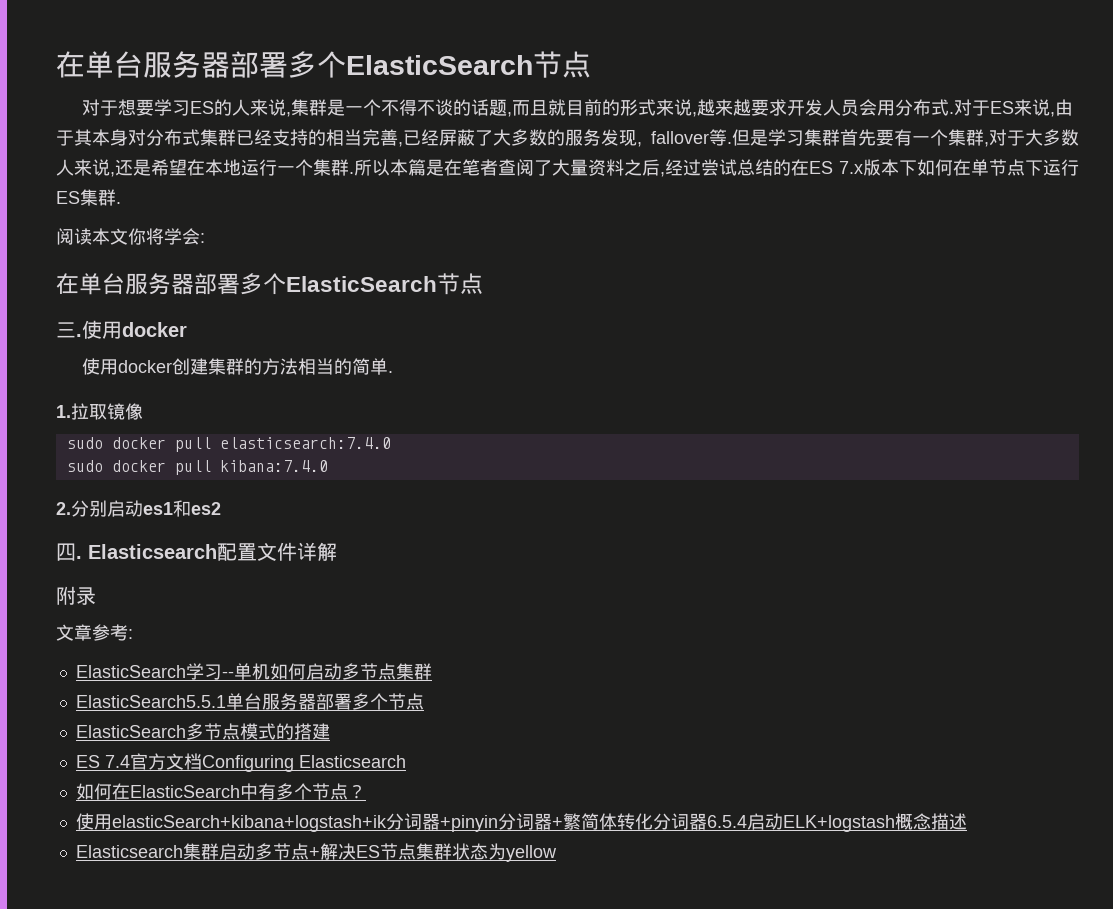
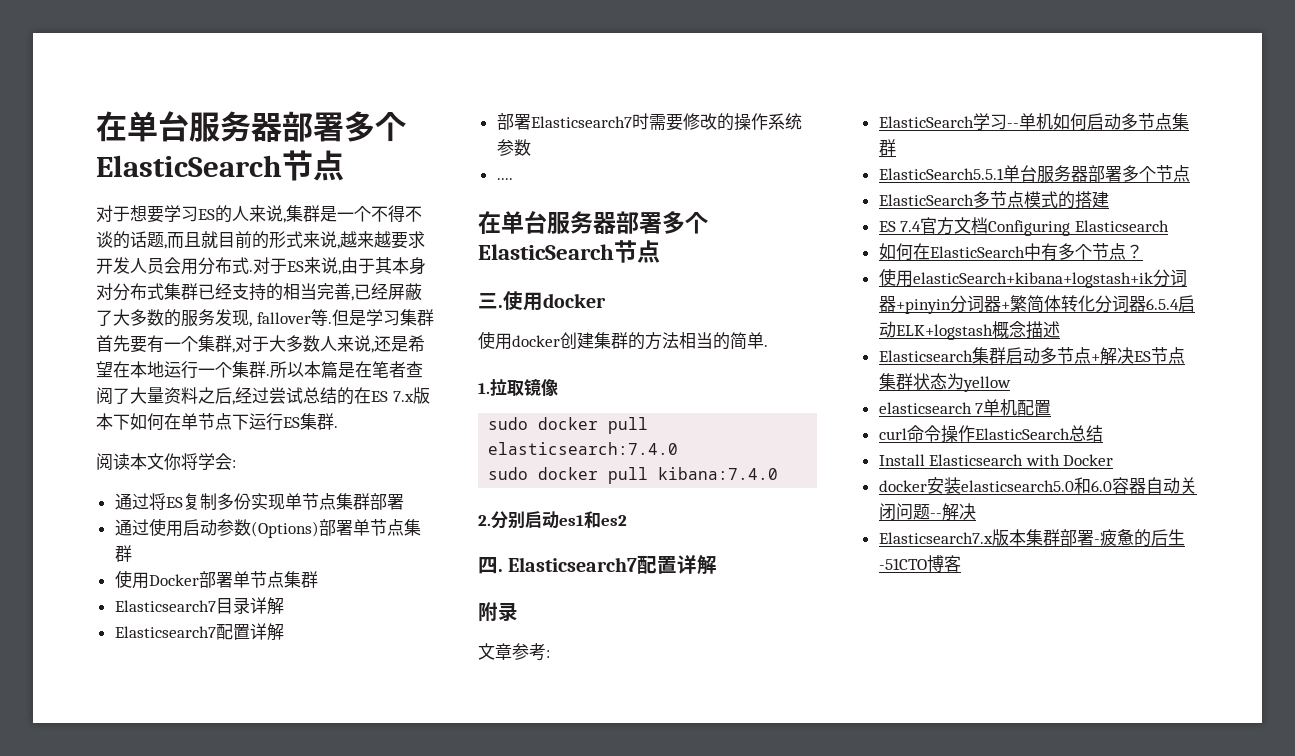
+ 通过将ES复制多份实现单节点集群部署
+ 通过使用启动参数(Options)部署单节点集群
+ 使用Docker部署单节点集群
+ Elasticsearch7目录详解
+ Elasticsearch7配置详解
+ 部署Elasticsearch7时需要修改的操作系统参数
+ ....
- 四. Elasticsearch配置文件详解
+ 四. Elasticsearch7配置详解
+ elasticsearch 7单机配置
+ curl命令操作ElasticSearch总结
+ Install Elasticsearch with Docker
+ docker安装elasticsearch5.0和6.0容器自动关闭问题--解决
+ Elasticsearch7.x版本集群部署-疲惫的后生-51CTO博客

